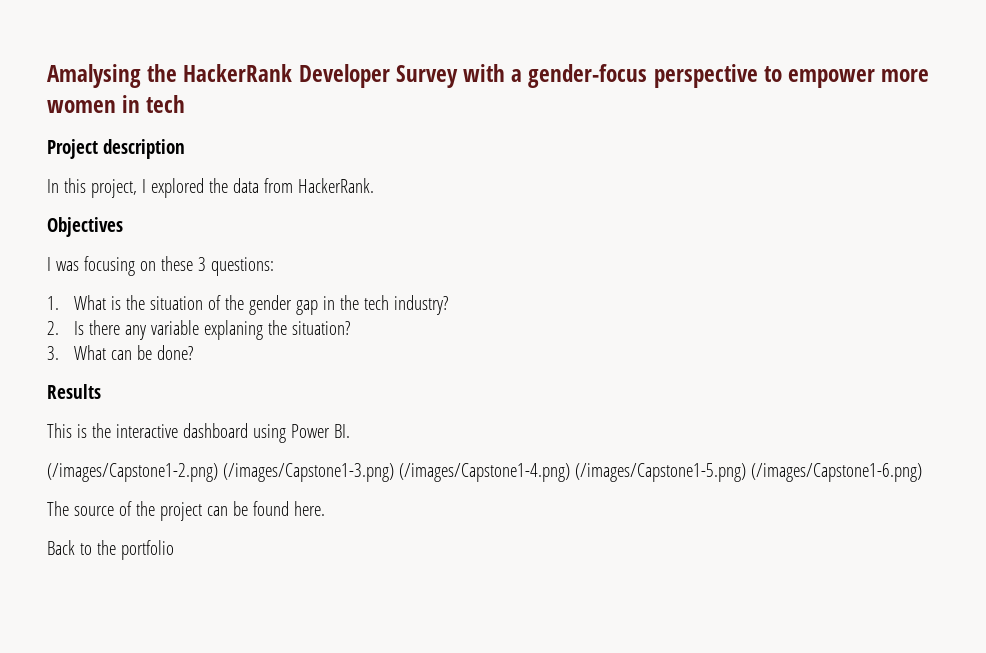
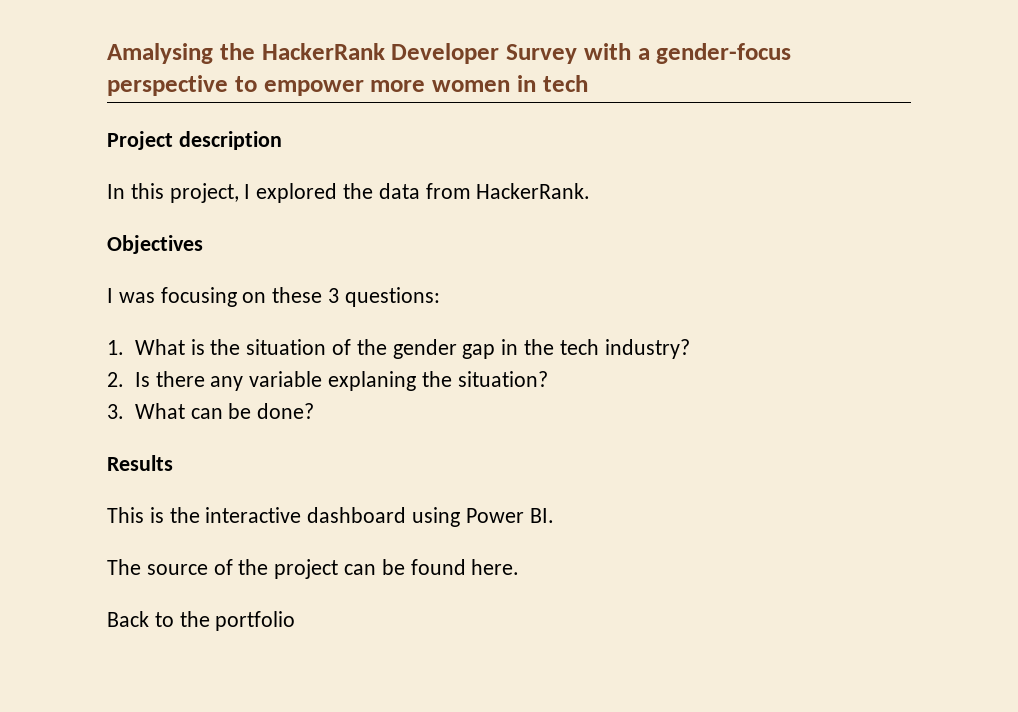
- (/images/Capstone1-2.png) (/images/Capstone1-3.png) (/images/Capstone1-4.png) (/images/Capstone1-5.png) (/images/Capstone1-6.png)

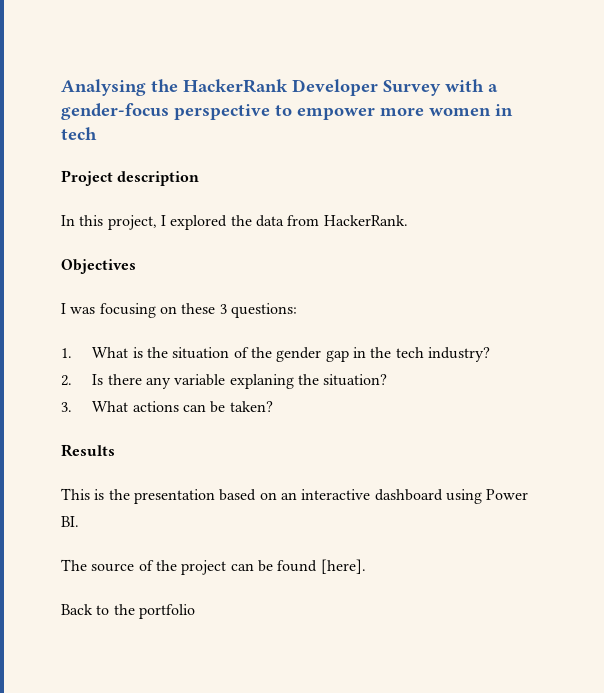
- Amalysing the HackerRank Developer Survey with a gender-focus perspective to empower more women in tech
+ Analysing the HackerRank Developer Survey with a gender-focus perspective to empower more women in tech
- 3. What can be done?
+ 3. What actions can be taken?
- This is the interactive dashboard using Power BI.
+ This is the presentation based on an interactive dashboard using Power BI.
- The source of the project can be found here.
+ The source of the project can be found [here].

